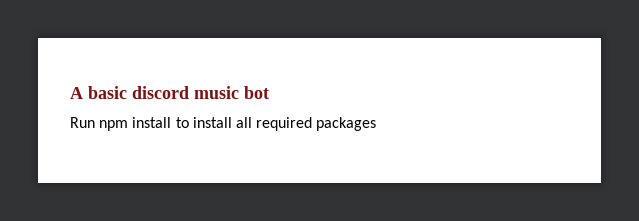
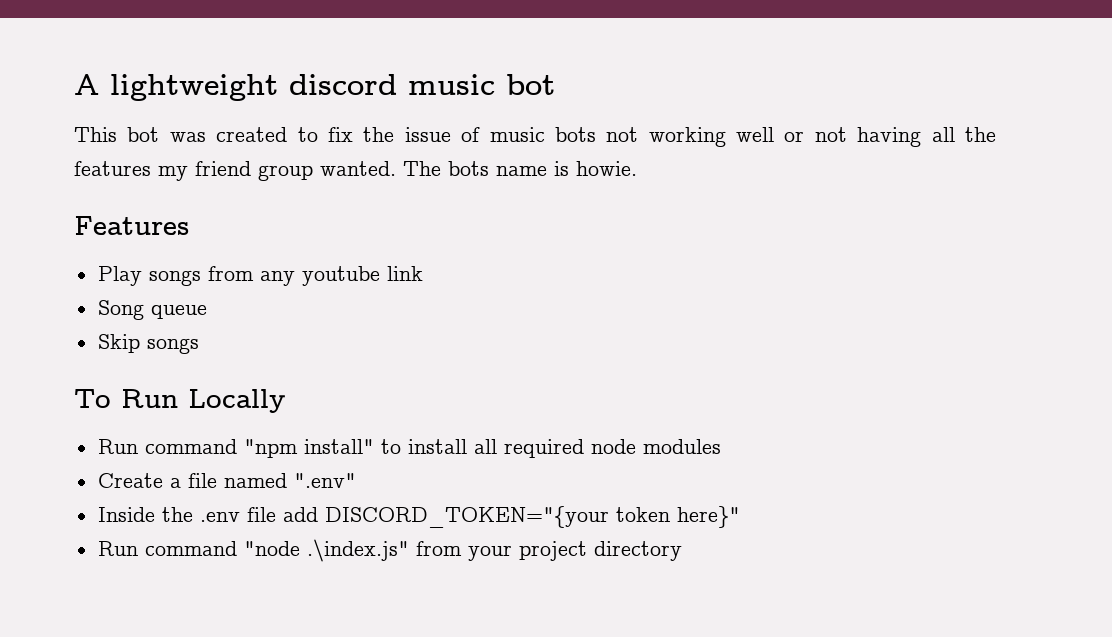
- A basic discord music bot
+ A lightweight discord music bot
- Run npm install to install all required packages
+ This bot was created to fix the issue of music bots not working well or not having all the features my friend group wanted. The bots name is howie.
+ Features
+ Play songs from any youtube link
+ Song queue
+ Skip songs
+ To Run Locally
+ Run command "npm install" to install all required node modules
+ Create a file named ".env"
+ Inside the .env file add DISCORD_TOKEN="{your token here}"
+ Run command "node .\index.js" from your project directory

